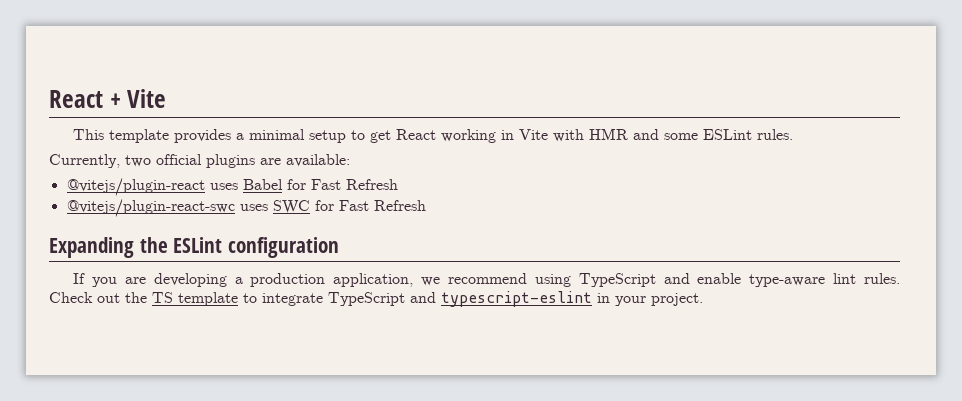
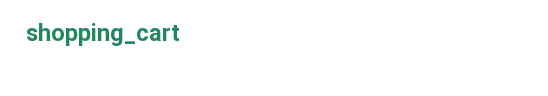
- React + Vite
- This template provides a minimal setup to get React working in Vite with HMR and some ESLint rules.
- Currently, two official plugins are available:
- @vitejs/plugin-react uses Babel for Fast Refresh
- @vitejs/plugin-react-swc uses SWC for Fast Refresh
- Expanding the ESLint configuration
- If you are developing a production application, we recommend using TypeScript and enable type-aware lint rules. Check out the TS template to integrate TypeScript and typescript-eslint in your project.
+ shopping_cart

